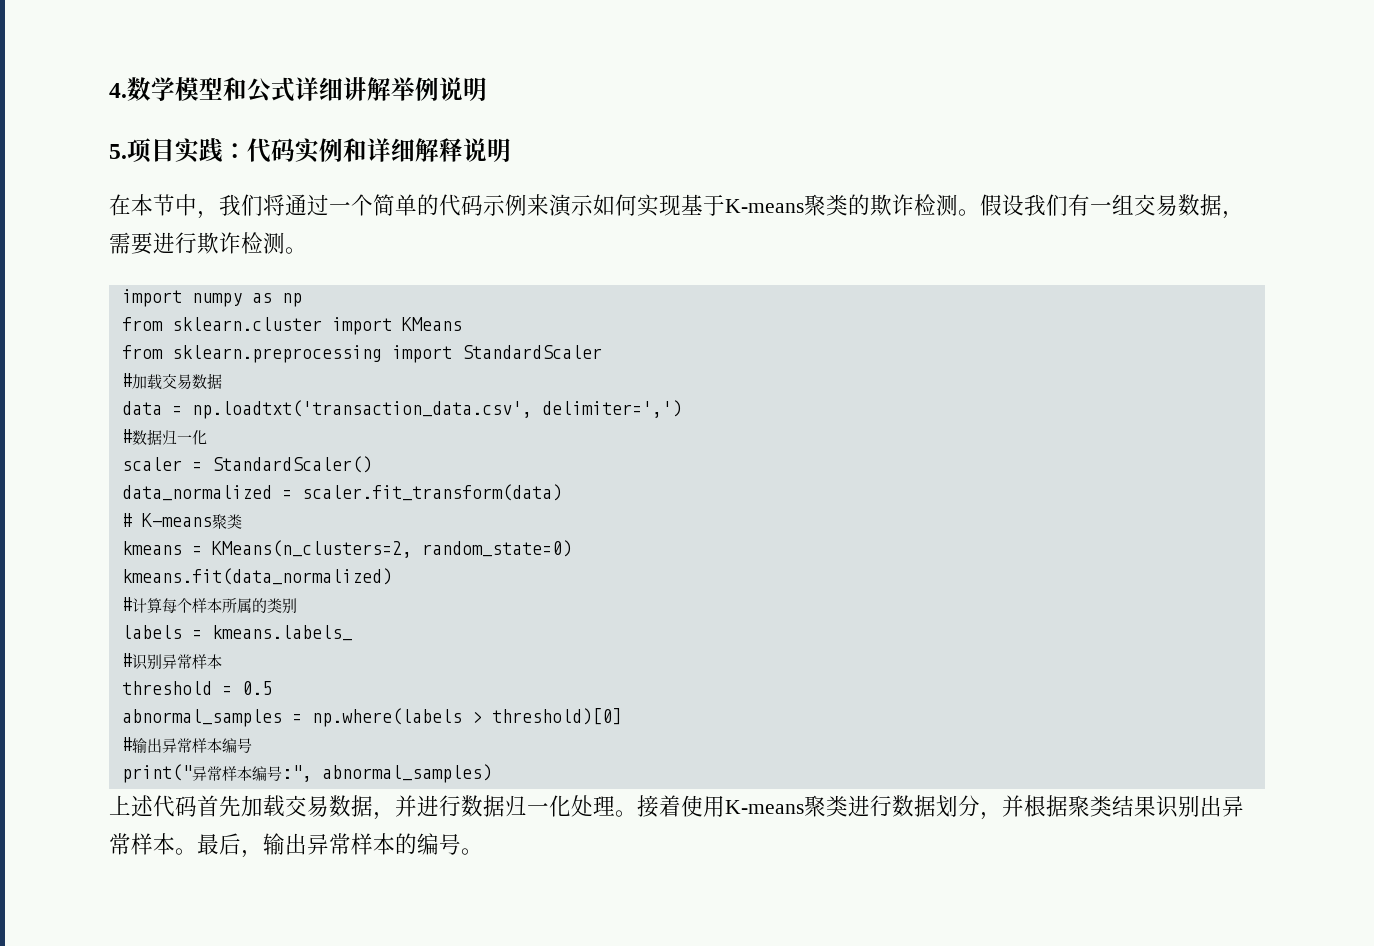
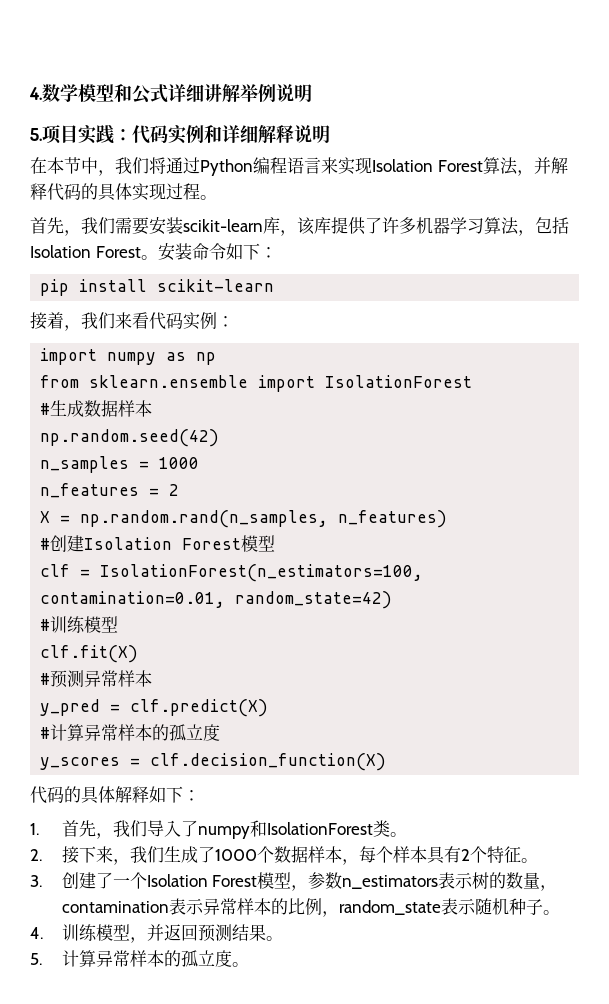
- 在本节中，我们将通过一个简单的代码示例来演示如何实现基于K-means聚类的欺诈检测。假设我们有一组交易数据，需要进行欺诈检测。
+ 在本节中，我们将通过Python编程语言来实现Isolation Forest算法，并解释代码的具体实现过程。
+ 首先，我们需要安装scikit-learn库，该库提供了许多机器学习算法，包括Isolation Forest。安装命令如下：
+ pip install scikit-learn
+ 接着，我们来看代码实例：
- from sklearn.cluster import KMeans
- from sklearn.preprocessing import StandardScaler
- #加载交易数据
- data = np.loadtxt('transaction_data.csv', delimiter=',')
- #数据归一化
- scaler = StandardScaler()
- data_normalized = scaler.fit_transform(data)
- # K-means聚类
- kmeans = KMeans(n_clusters=2, random_state=0)
- kmeans.fit(data_normalized)
- #计算每个样本所属的类别
- labels = kmeans.labels_
- #识别异常样本
- threshold = 0.5
- abnormal_samples = np.where(labels > threshold)[0]
- #输出异常样本编号
- print("异常样本编号:", abnormal_samples)
- 上述代码首先加载交易数据，并进行数据归一化处理。接着使用K-means聚类进行数据划分，并根据聚类结果识别出异常样本。最后，输出异常样本的编号。
+ from sklearn.ensemble import IsolationForest
+ #生成数据样本
+ np.random.seed(42)
+ n_samples = 1000
+ n_features = 2
+ X = np.random.rand(n_samples, n_features)
+ #创建Isolation Forest模型
+ clf = IsolationForest(n_estimators=100, contamination=0.01, random_state=42)
+ #训练模型
+ clf.fit(X)
+ #预测异常样本
+ y_pred = clf.predict(X)
+ #计算异常样本的孤立度
+ y_scores = clf.decision_function(X)
+ 代码的具体解释如下：
+ 1.首先，我们导入了numpy和IsolationForest类。
+ 2.接下来，我们生成了1000个数据样本，每个样本具有2个特征。
+ 3.创建了一个Isolation Forest模型，参数n_estimators表示树的数量，contamination表示异常样本的比例，random_state表示随机种子。
+ 4.训练模型，并返回预测结果。
+ 5.计算异常样本的孤立度。

